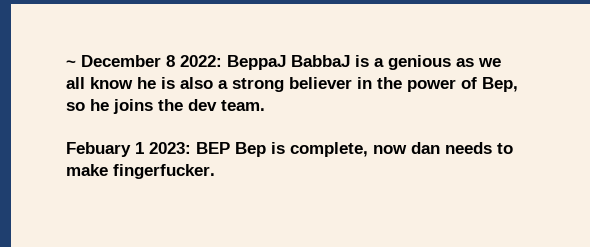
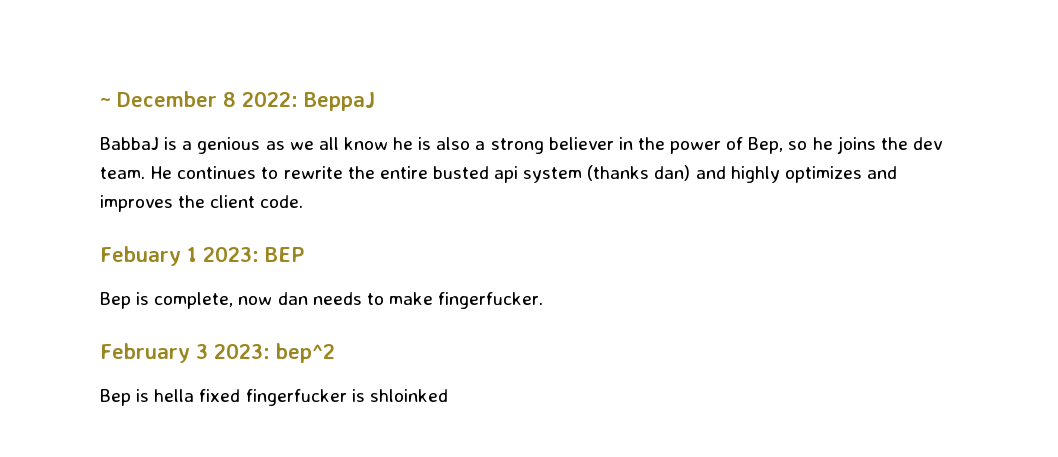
- ~ December 8 2022: BeppaJ BabbaJ is a genious as we all know he is also a strong believer in the power of Bep, so he joins the dev team.
+ ~ December 8 2022: BeppaJ
+ BabbaJ is a genious as we all know he is also a strong believer in the power of Bep, so he joins the dev team. He continues to rewrite the entire busted api system (thanks dan) and highly optimizes and improves the client code.
- Febuary 1 2023: BEP Bep is complete, now dan needs to make fingerfucker.
+ Febuary 1 2023: BEP
+ Bep is complete, now dan needs to make fingerfucker.
+ February 3 2023: bep^2
+ Bep is hella fixed fingerfucker is shloinked

